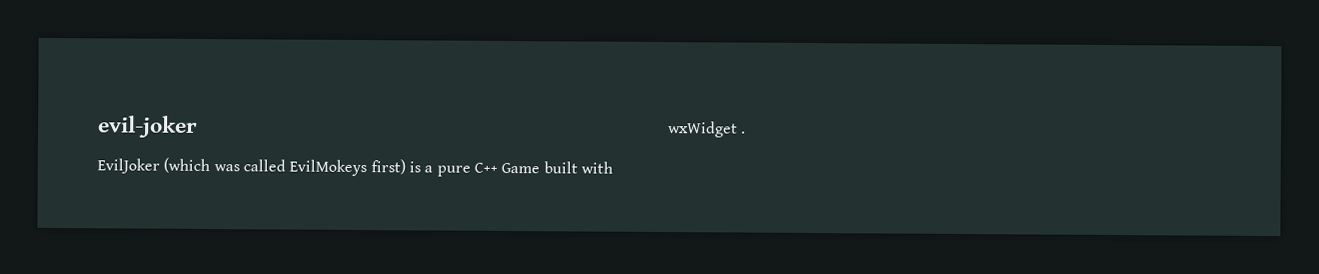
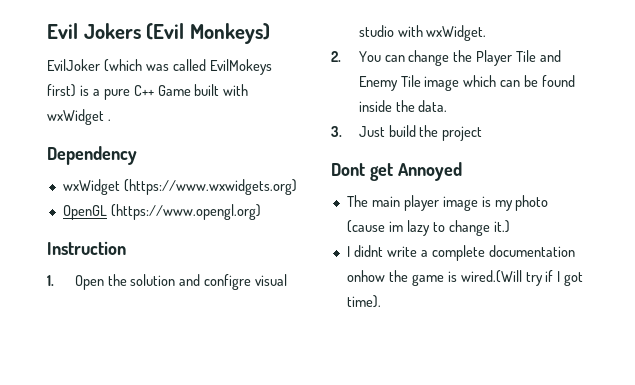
- evil-joker
+ Evil Jokers (Evil Monkeys)
+ Dependency
+ wxWidget (https://www.wxwidgets.org)
+ OpenGL (https://www.opengl.org)
+ Instruction
+ 1. Open the solution and configre visual studio with wxWidget.
+ 2. You can change the Player Tile and Enemy Tile image which can be found inside the data.
+ 3. Just build the project
+ Dont get Annoyed
+ The main player image is my photo (cause im lazy to change it.)
+ I didnt write a complete documentation onhow the game is wired.(Will try if I got time).

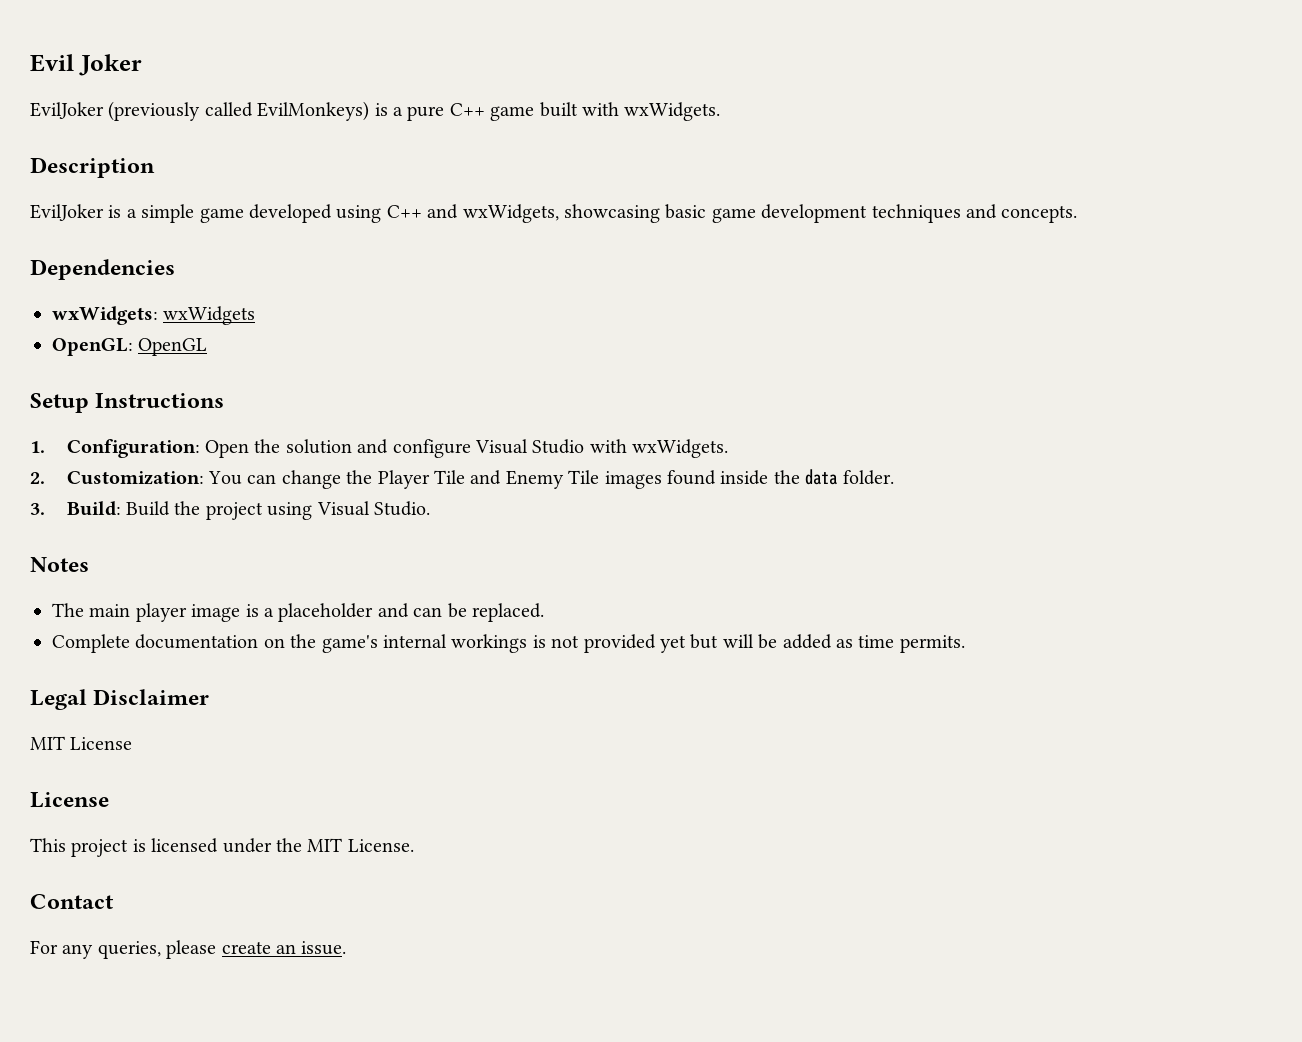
- Evil Jokers (Evil Monkeys)
- EvilJoker (which was called EvilMokeys first) is a pure C++ Game built with wxWidget .
- Dependency
- wxWidget (https://www.wxwidgets.org)
- OpenGL (https://www.opengl.org)
- Instruction
+ Evil Joker
+ EvilJoker (previously called EvilMonkeys) is a pure C++ game built with wxWidgets.
+ Description
+ EvilJoker is a simple game developed using C++ and wxWidgets, showcasing basic game development techniques and concepts.
+ Dependencies
+ wxWidgets: wxWidgets
+ OpenGL: OpenGL
+ Setup Instructions
- 1. Open the solution and configre visual studio with wxWidget.
+ 1. Configuration: Open the solution and configure Visual Studio with wxWidgets.
- 2. You can change the Player Tile and Enemy Tile image which can be found inside the data.
+ 2. Customization: You can change the Player Tile and Enemy Tile images found inside the data folder.
- 3. Just build the project
- Dont get Annoyed
+ 3. Build: Build the project using Visual Studio.
+ Notes
- The main player image is my photo (cause im lazy to change it.)
- I didnt write a complete documentation onhow the game is wired.(Will try if I got time).
+ The main player image is a placeholder and can be replaced.
+ Complete documentation on the game's internal workings is not provided yet but will be added as time permits.
+ Legal Disclaimer
+ MIT License
+ License
+ This project is licensed under the MIT License.
+ Contact
+ For any queries, please create an issue.

